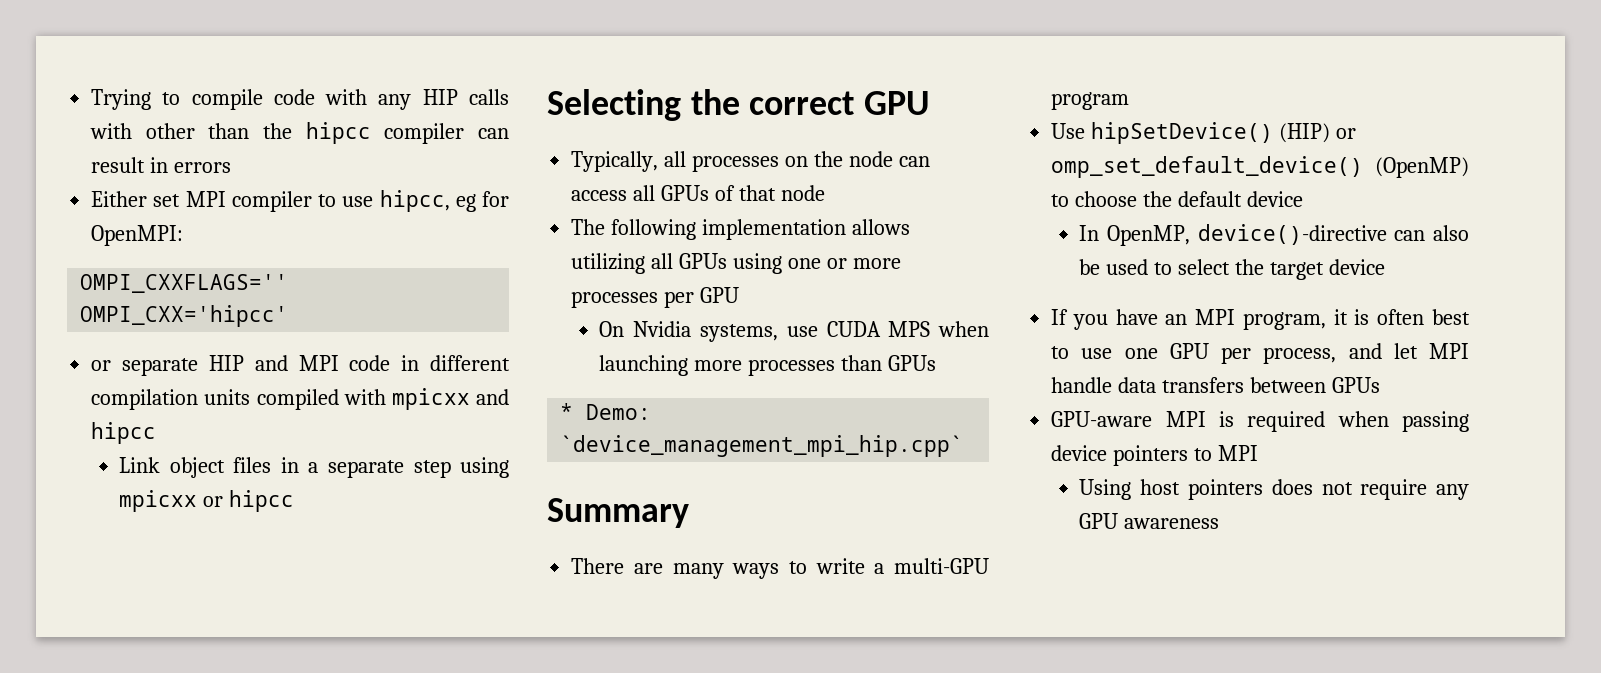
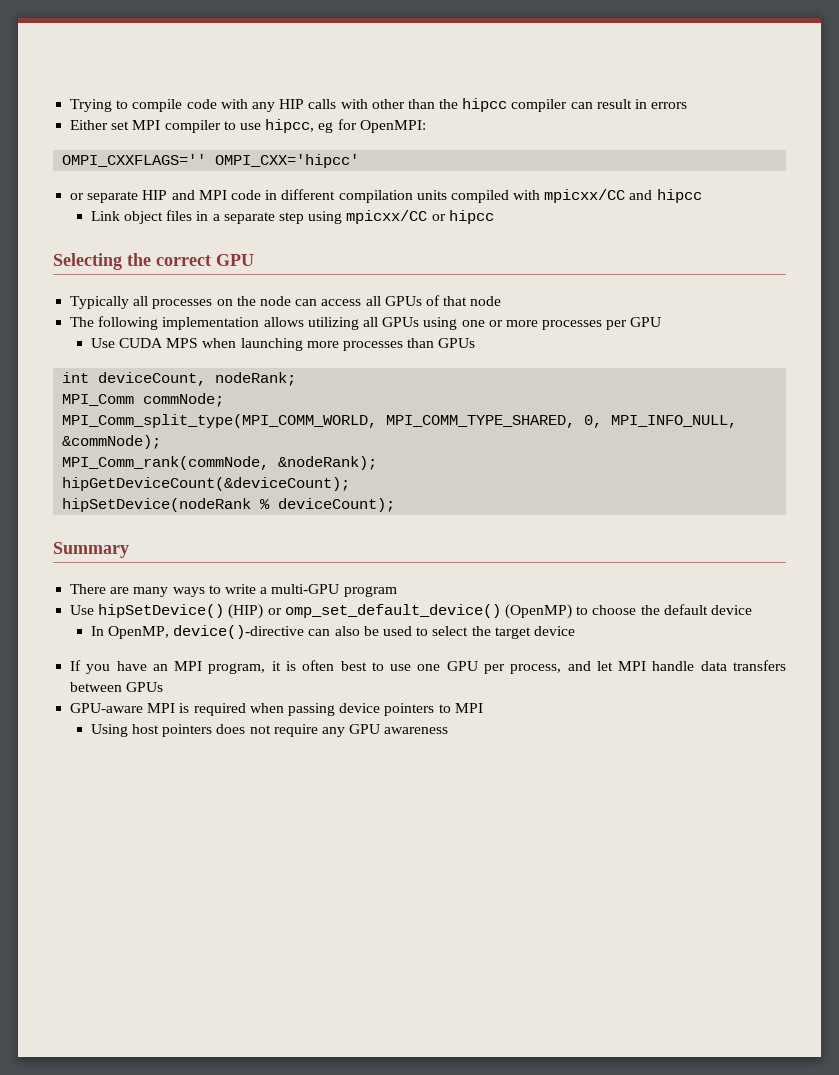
- or separate HIP and MPI code in different compilation units compiled with mpicxx and hipcc
+ or separate HIP and MPI code in different compilation units compiled with mpicxx/CC and hipcc
- Link object files in a separate step using mpicxx or hipcc
+ Link object files in a separate step using mpicxx/CC or hipcc
- Typically, all processes on the node can access all GPUs of that node
+ Typically all processes on the node can access all GPUs of that node
- On Nvidia systems, use CUDA MPS when launching more processes than GPUs
+ Use CUDA MPS when launching more processes than GPUs
- * Demo: `device_management_mpi_hip.cpp`
+ int deviceCount, nodeRank;
+ MPI_Comm commNode;
+ MPI_Comm_split_type(MPI_COMM_WORLD, MPI_COMM_TYPE_SHARED, 0, MPI_INFO_NULL, &commNode);
+ MPI_Comm_rank(commNode, &nodeRank);
+ hipGetDeviceCount(&deviceCount);
+ hipSetDevice(nodeRank % deviceCount);

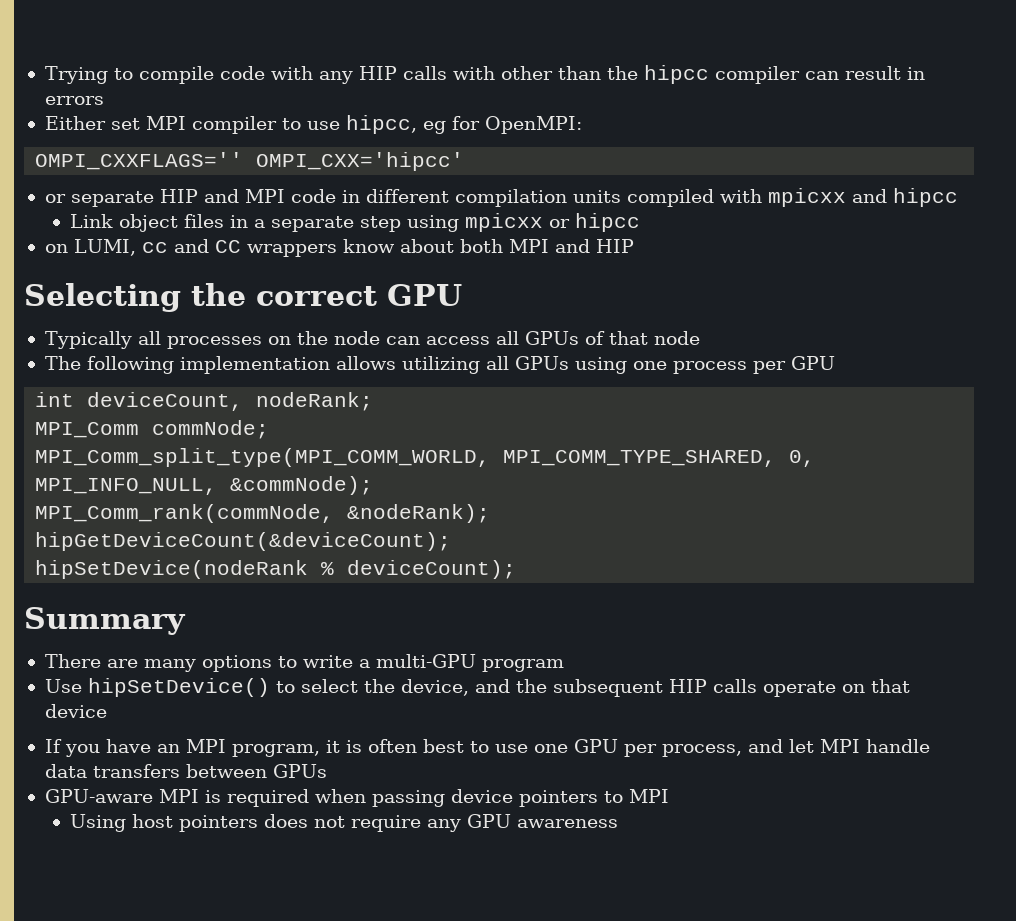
- or separate HIP and MPI code in different compilation units compiled with mpicxx/CC and hipcc
+ or separate HIP and MPI code in different compilation units compiled with mpicxx and hipcc
- Link object files in a separate step using mpicxx/CC or hipcc
+ Link object files in a separate step using mpicxx or hipcc
+ on LUMI, cc and CC wrappers know about both MPI and HIP
- The following implementation allows utilizing all GPUs using one or more processes per GPU
+ The following implementation allows utilizing all GPUs using one process per GPU
- Use CUDA MPS when launching more processes than GPUs
- There are many ways to write a multi-GPU program
+ There are many options to write a multi-GPU program
- Use hipSetDevice() (HIP) or omp_set_default_device() (OpenMP) to choose the default device
- In OpenMP, device()-directive can also be used to select the target device
+ Use hipSetDevice() to select the device, and the subsequent HIP calls operate on that device

